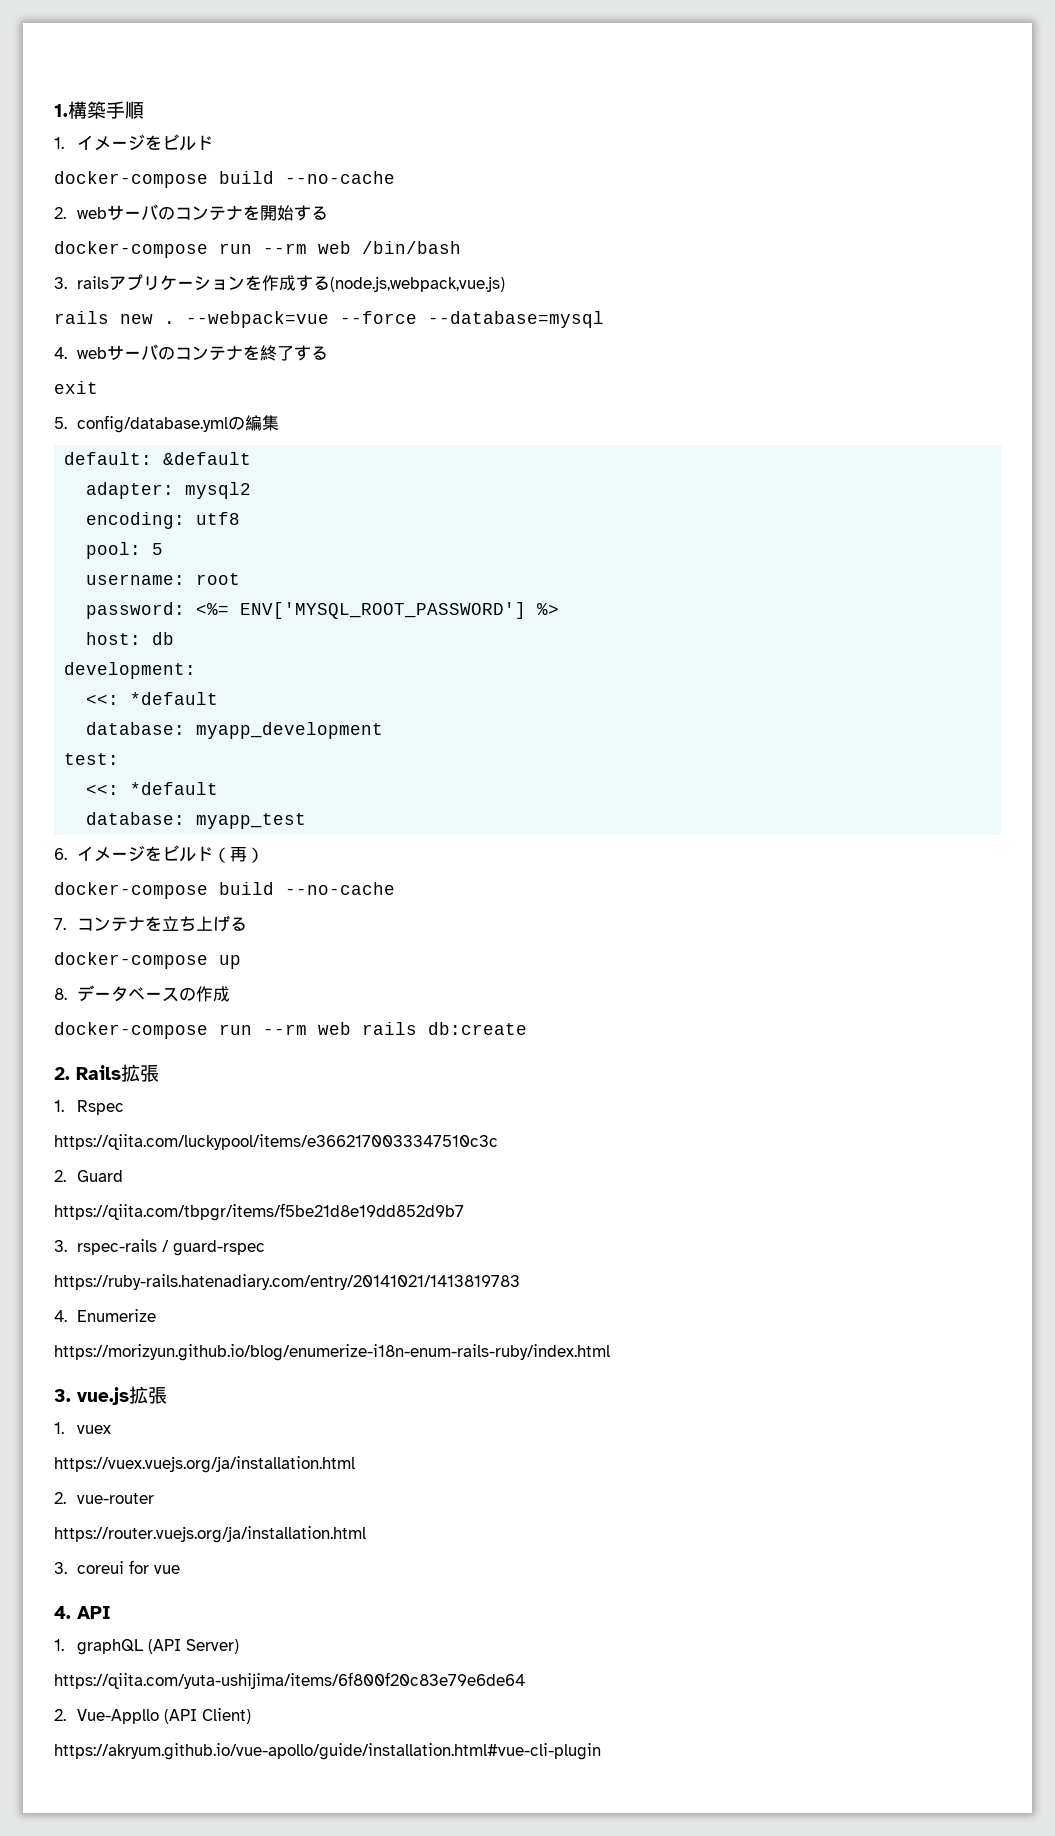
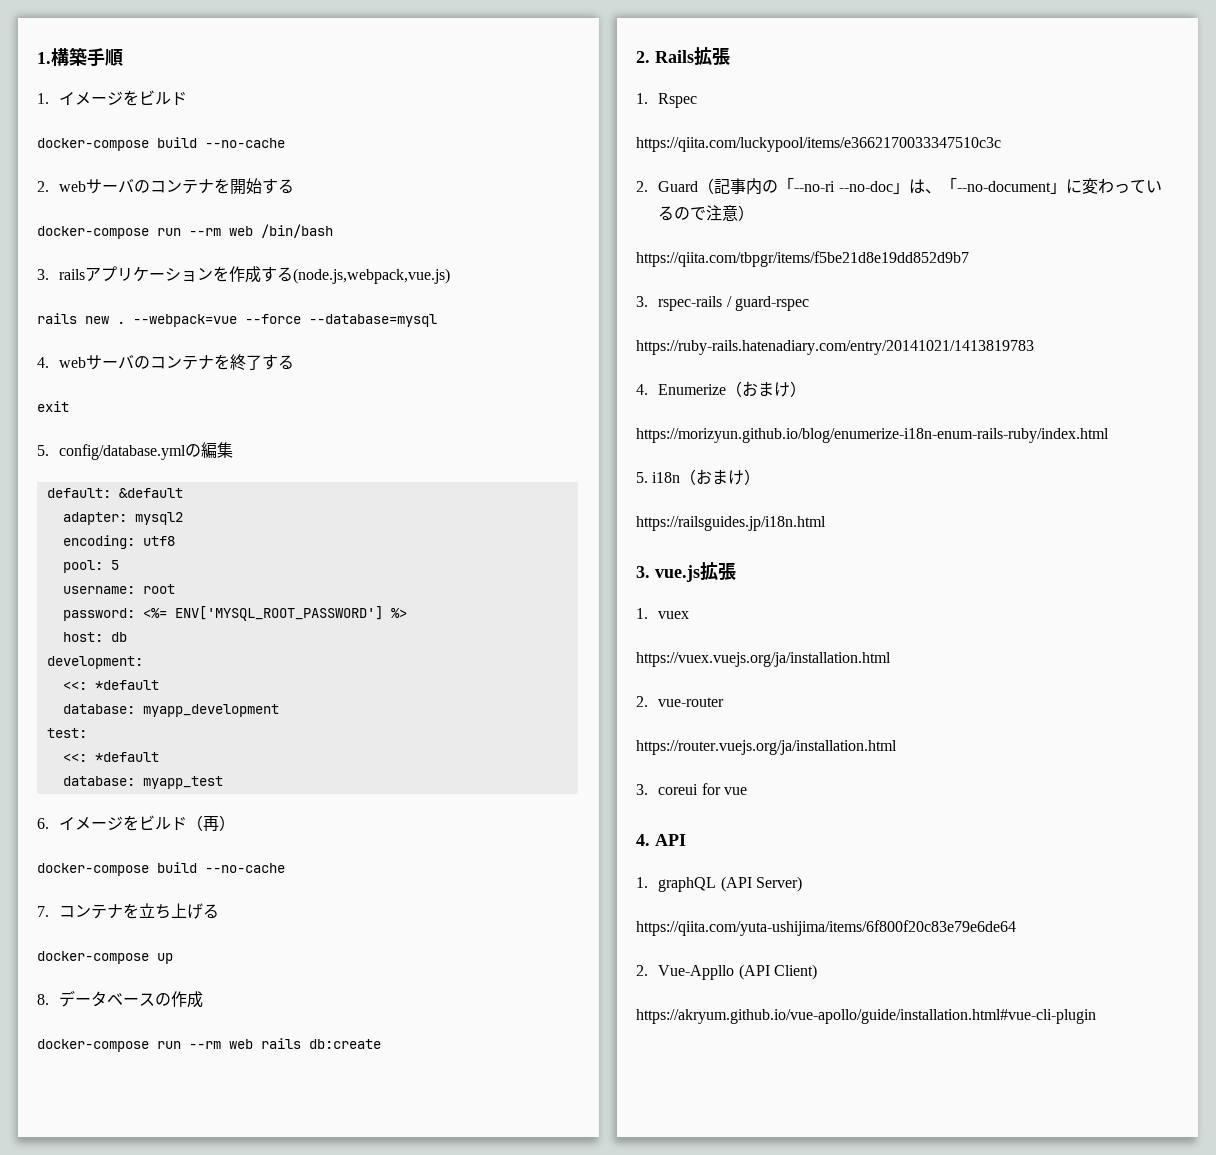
- 2. Guard
+ 2. Guard（記事内の「--no-ri --no-doc」は、「--no-document」に変わっているので注意）
- 4. Enumerize
+ 4. Enumerize（おまけ）
+ 5. i18n（おまけ）
+ https://railsguides.jp/i18n.html

